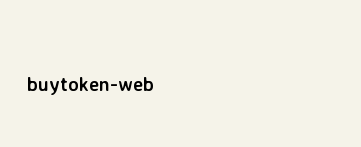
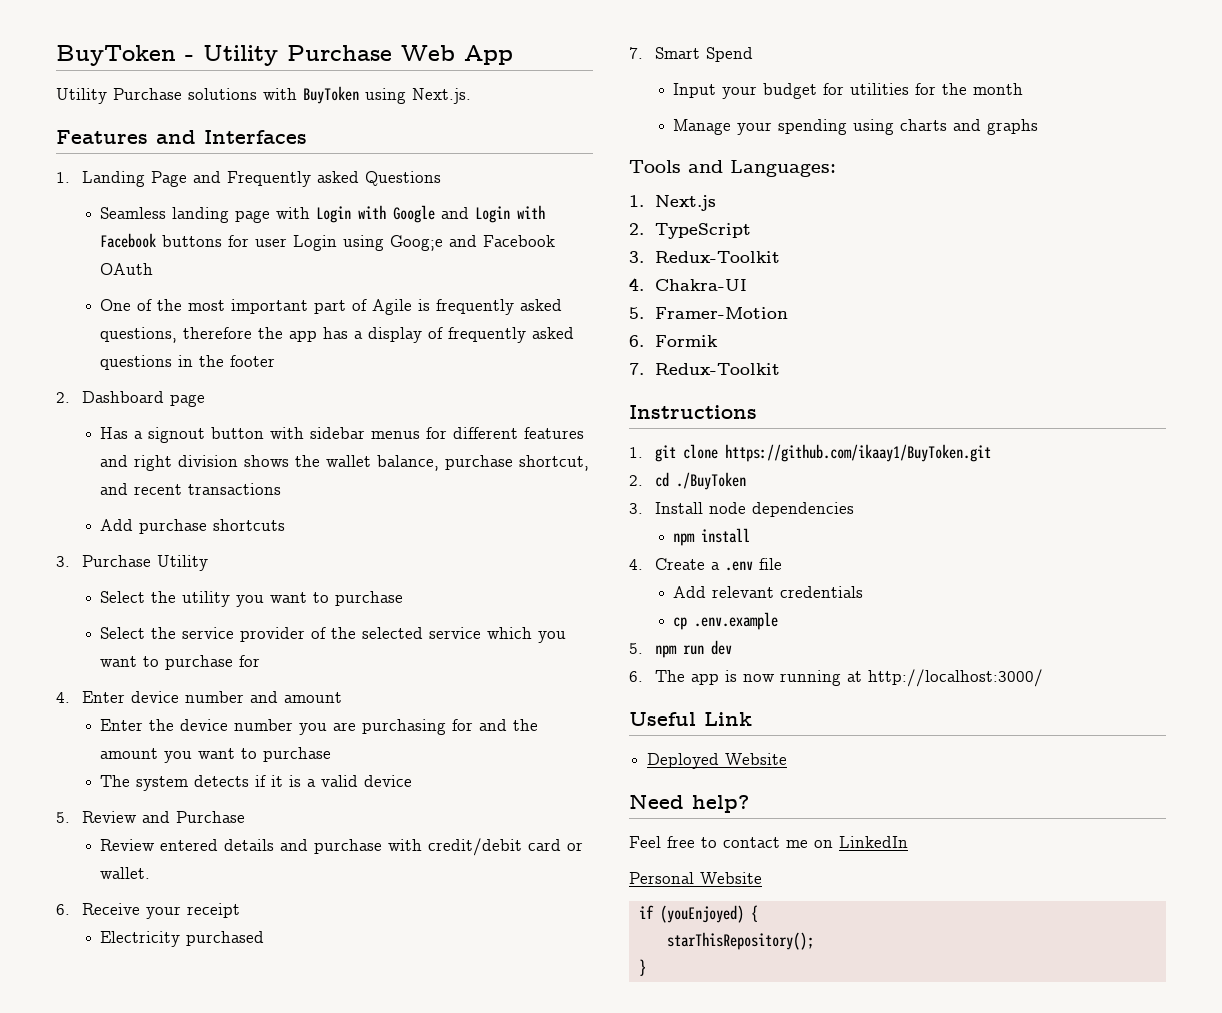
- buytoken-web
+ BuyToken - Utility Purchase Web App
+ Utility Purchase solutions with BuyToken using Next.js.
+ Features and Interfaces
+ 1. Landing Page and Frequently asked Questions
+ Seamless landing page with Login with Google and Login with Facebook buttons for user Login using Goog;e and Facebook OAuth
+ One of the most important part of Agile is frequently asked questions, therefore the app has a display of frequently asked questions in the footer
+ 2. Dashboard page
+ Has a signout button with sidebar menus for different features and right division shows the wallet balance, purchase shortcut, and recent transactions
+ Add purchase shortcuts
+ 3. Purchase Utility
+ Select the utility you want to purchase
+ Select the service provider of the selected service which you want to purchase for
+ 4. Enter device number and amount
+ Enter the device number you are purchasing for and the amount you want to purchase
+ The system detects if it is a valid device
+ 5. Review and Purchase
+ Review entered details and purchase with credit/debit card or wallet.
+ 6. Receive your receipt
+ Electricity purchased
+ 7. Smart Spend
+ Input your budget for utilities for the month
+ Manage your spending using charts and graphs
+ Tools and Languages:
+ 1. Next.js
+ 2. TypeScript
+ 3. Redux-Toolkit
+ 4. Chakra-UI
+ 5. Framer-Motion
+ 6. Formik
+ 7. Redux-Toolkit
+ Instructions
+ 1. git clone https://github.com/ikaay1/BuyToken.git
+ 2. cd ./BuyToken
+ 3. Install node dependencies
+ npm install
+ 4. Create a .env file
+ Add relevant credentials
+ cp .env.example
+ 5. npm run dev
+ 6. The app is now running at http://localhost:3000/
+ Useful Link
+ Deployed Website
+ Need help?
+ Feel free to contact me on LinkedIn
+ Personal Website
+ if (youEnjoyed) {
+ starThisRepository();
+ }

